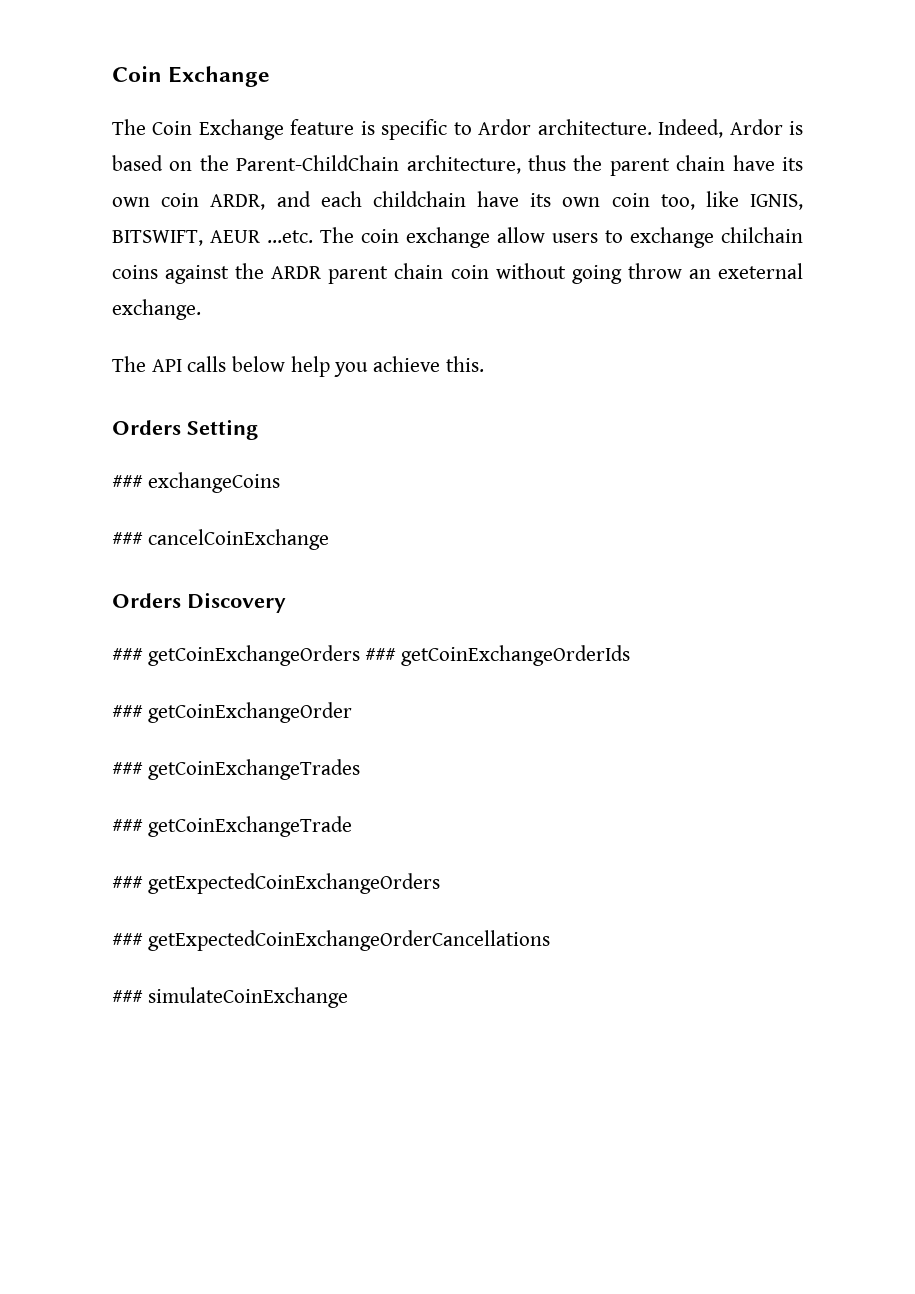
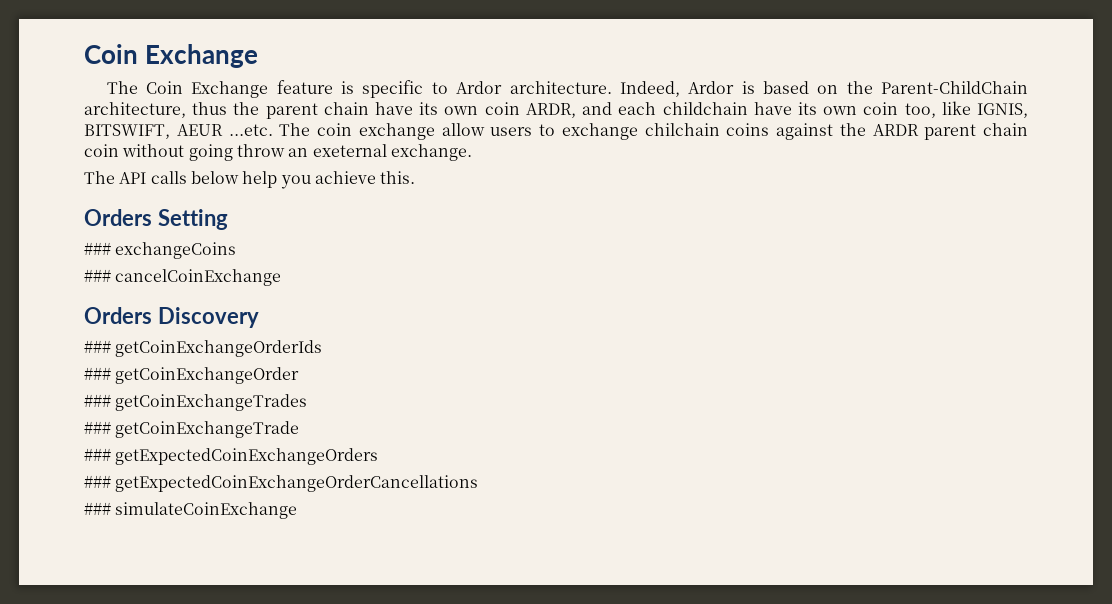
- ### getCoinExchangeOrders ### getCoinExchangeOrderIds
+ ### getCoinExchangeOrderIds

